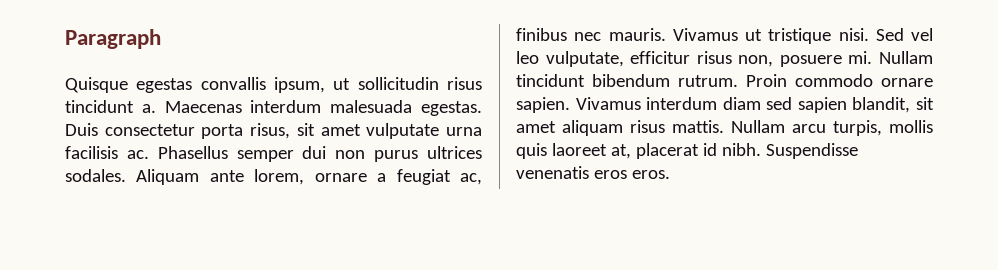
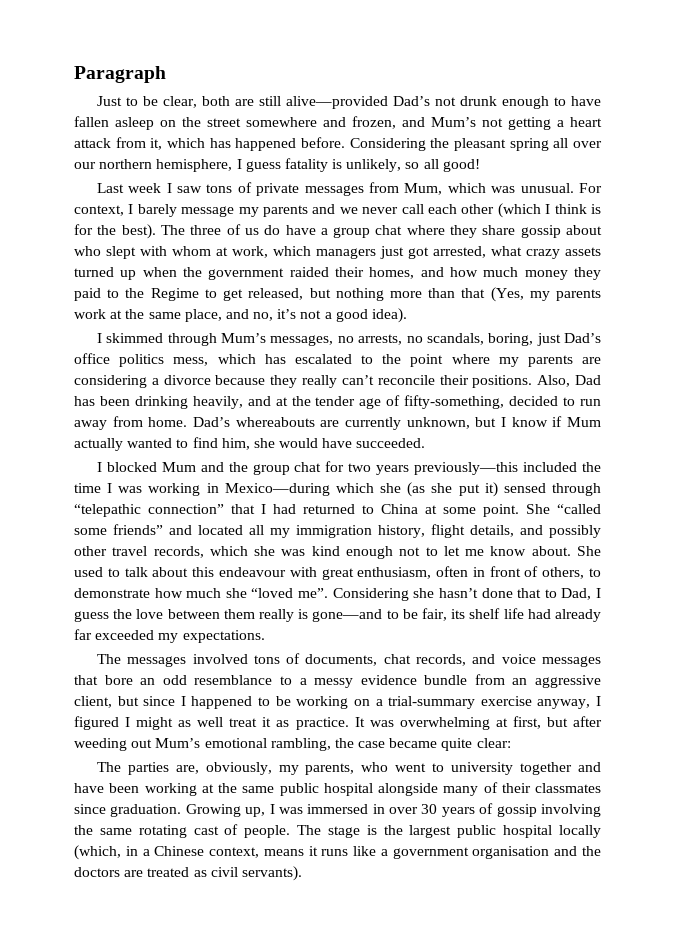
- Quisque egestas convallis ipsum, ut sollicitudin risus tincidunt a. Maecenas interdum malesuada egestas. Duis consectetur porta risus, sit amet vulputate urna facilisis ac. Phasellus semper dui non purus ultrices sodales. Aliquam ante lorem, ornare a feugiat ac, finibus nec mauris. Vivamus ut tristique nisi. Sed vel leo vulputate, efficitur risus non, posuere mi. Nullam tincidunt bibendum rutrum. Proin commodo ornare sapien. Vivamus interdum diam sed sapien blandit, sit amet aliquam risus mattis. Nullam arcu turpis, mollis quis laoreet at, placerat id nibh. Suspendisse venenatis eros eros.
+ Just to be clear, both are still alive—provided Dad’s not drunk enough to have fallen asleep on the street somewhere and frozen, and Mum’s not getting a heart attack from it, which has happened before. Considering the pleasant spring all over our northern hemisphere, I guess fatality is unlikely, so all good!
+ Last week I saw tons of private messages from Mum, which was unusual. For context, I barely message my parents and we never call each other (which I think is for the best). The three of us do have a group chat where they share gossip about who slept with whom at work, which managers just got arrested, what crazy assets turned up when the government raided their homes, and how much money they paid to the Regime to get released, but nothing more than that (Yes, my parents work at the same place, and no, it’s not a good idea).
+ I skimmed through Mum’s messages, no arrests, no scandals, boring, just Dad’s office politics mess, which has escalated to the point where my parents are considering a divorce because they really can’t reconcile their positions. Also, Dad has been drinking heavily, and at the tender age of fifty-something, decided to run away from home. Dad’s whereabouts are currently unknown, but I know if Mum actually wanted to find him, she would have succeeded.
+ I blocked Mum and the group chat for two years previously—this included the time I was working in Mexico—during which she (as she put it) sensed through “telepathic connection” that I had returned to China at some point. She “called some friends” and located all my immigration history, flight details, and possibly other travel records, which she was kind enough not to let me know about. She used to talk about this endeavour with great enthusiasm, often in front of others, to demonstrate how much she “loved me”. Considering she hasn’t done that to Dad, I guess the love between them really is gone—and to be fair, its shelf life had already far exceeded my expectations.
+ The messages involved tons of documents, chat records, and voice messages that bore an odd resemblance to a messy evidence bundle from an aggressive client, but since I happened to be working on a trial-summary exercise anyway, I figured I might as well treat it as practice. It was overwhelming at first, but after weeding out Mum’s emotional rambling, the case became quite clear:
+ The parties are, obviously, my parents, who went to university together and have been working at the same public hospital alongside many of their classmates since graduation. Growing up, I was immersed in over 30 years of gossip involving the same rotating cast of people. The stage is the largest public hospital locally (which, in a Chinese context, means it runs like a government organisation and the doctors are treated as civil servants).

